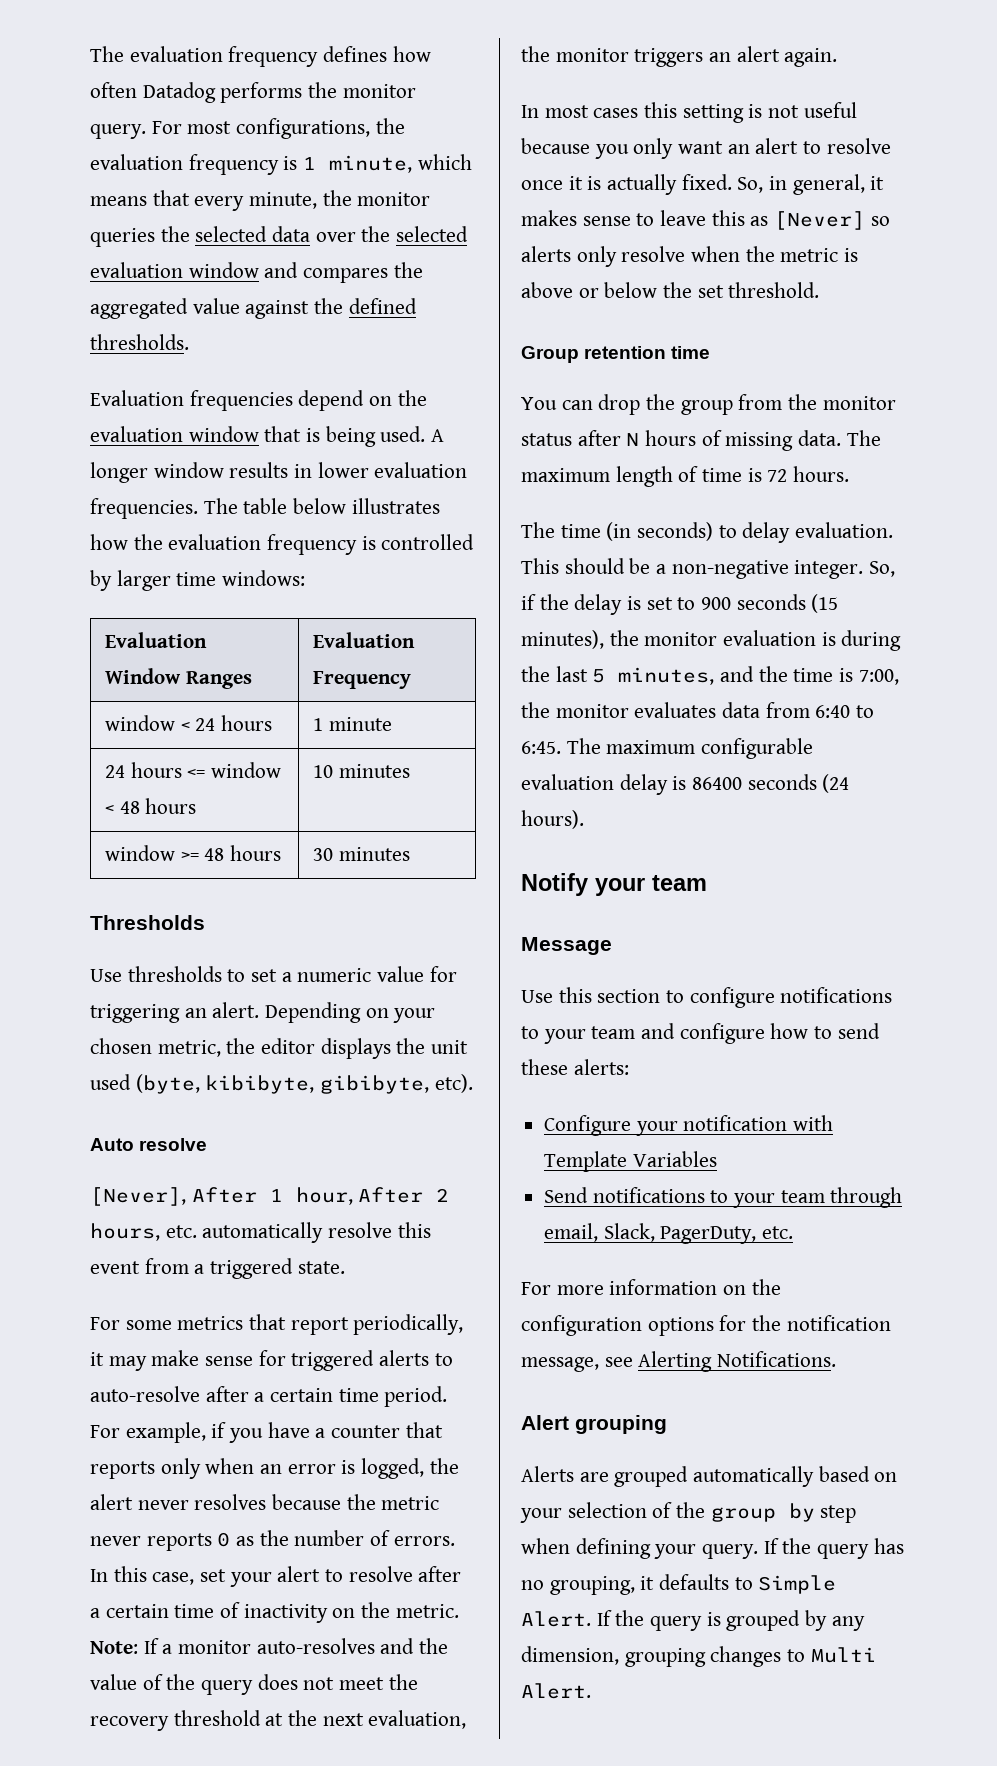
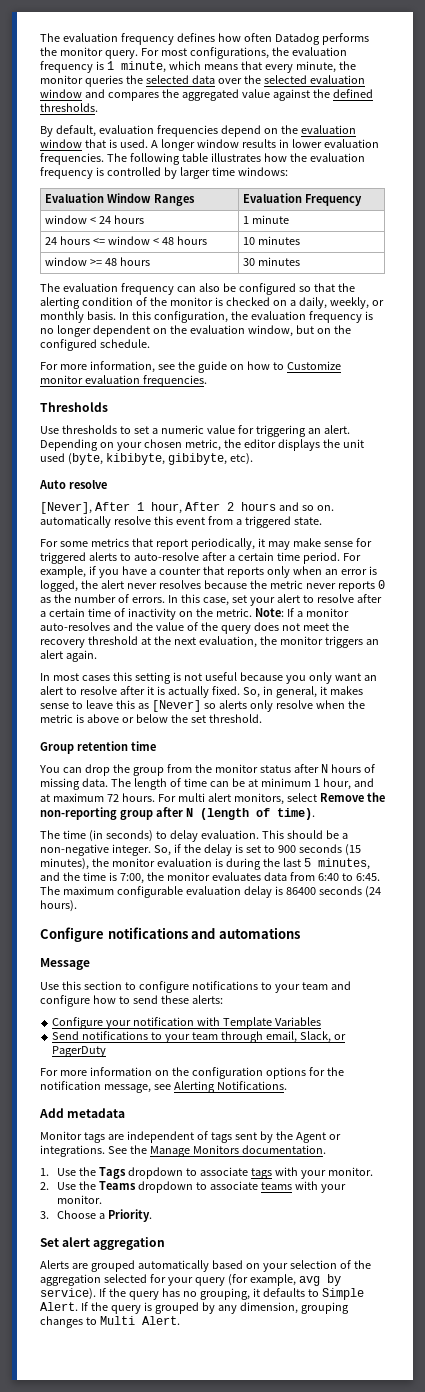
- Evaluation frequencies depend on the evaluation window that is being used.
+ By default, evaluation frequencies depend on the evaluation window that is used.
- The table below illustrates how the evaluation frequency is controlled by larger time windows:
+ The following table illustrates how the evaluation frequency is controlled by larger time windows:
+ The evaluation frequency can also be configured so that the alerting condition of the monitor is checked on a daily, weekly, or monthly basis. In this configuration, the evaluation frequency is no longer dependent on the evaluation window, but on the configured schedule.
+ For more information, see the guide on how to Customize monitor evaluation frequencies.
- [Never], After 1 hour, After 2 hours, etc. automatically resolve this event from a triggered state.
+ [Never], After 1 hour, After 2 hours and so on. automatically resolve this event from a triggered state.
- In most cases this setting is not useful because you only want an alert to resolve once it is actually fixed.
+ In most cases this setting is not useful because you only want an alert to resolve after it is actually fixed.
- The maximum length of time is 72 hours.
+ The length of time can be at minimum 1 hour, and at maximum 72 hours. For multi alert monitors, select Remove the non-reporting group after N (length of time).
- Notify your team
+ Configure notifications and automations
- Send notifications to your team through email, Slack, PagerDuty, etc.
+ Send notifications to your team through email, Slack, or PagerDuty
- Alert grouping
+ Add metadata
+ Monitor tags are independent of tags sent by the Agent or integrations. See the Manage Monitors documentation.
+ 1. Use the Tags dropdown to associate tags with your monitor.
+ 2. Use the Teams dropdown to associate teams with your monitor.
+ 3. Choose a Priority.
+ Set alert aggregation
- Alerts are grouped automatically based on your selection of the group by step when defining your query.
+ Alerts are grouped automatically based on your selection of the aggregation selected for your query (for example, avg by service).

